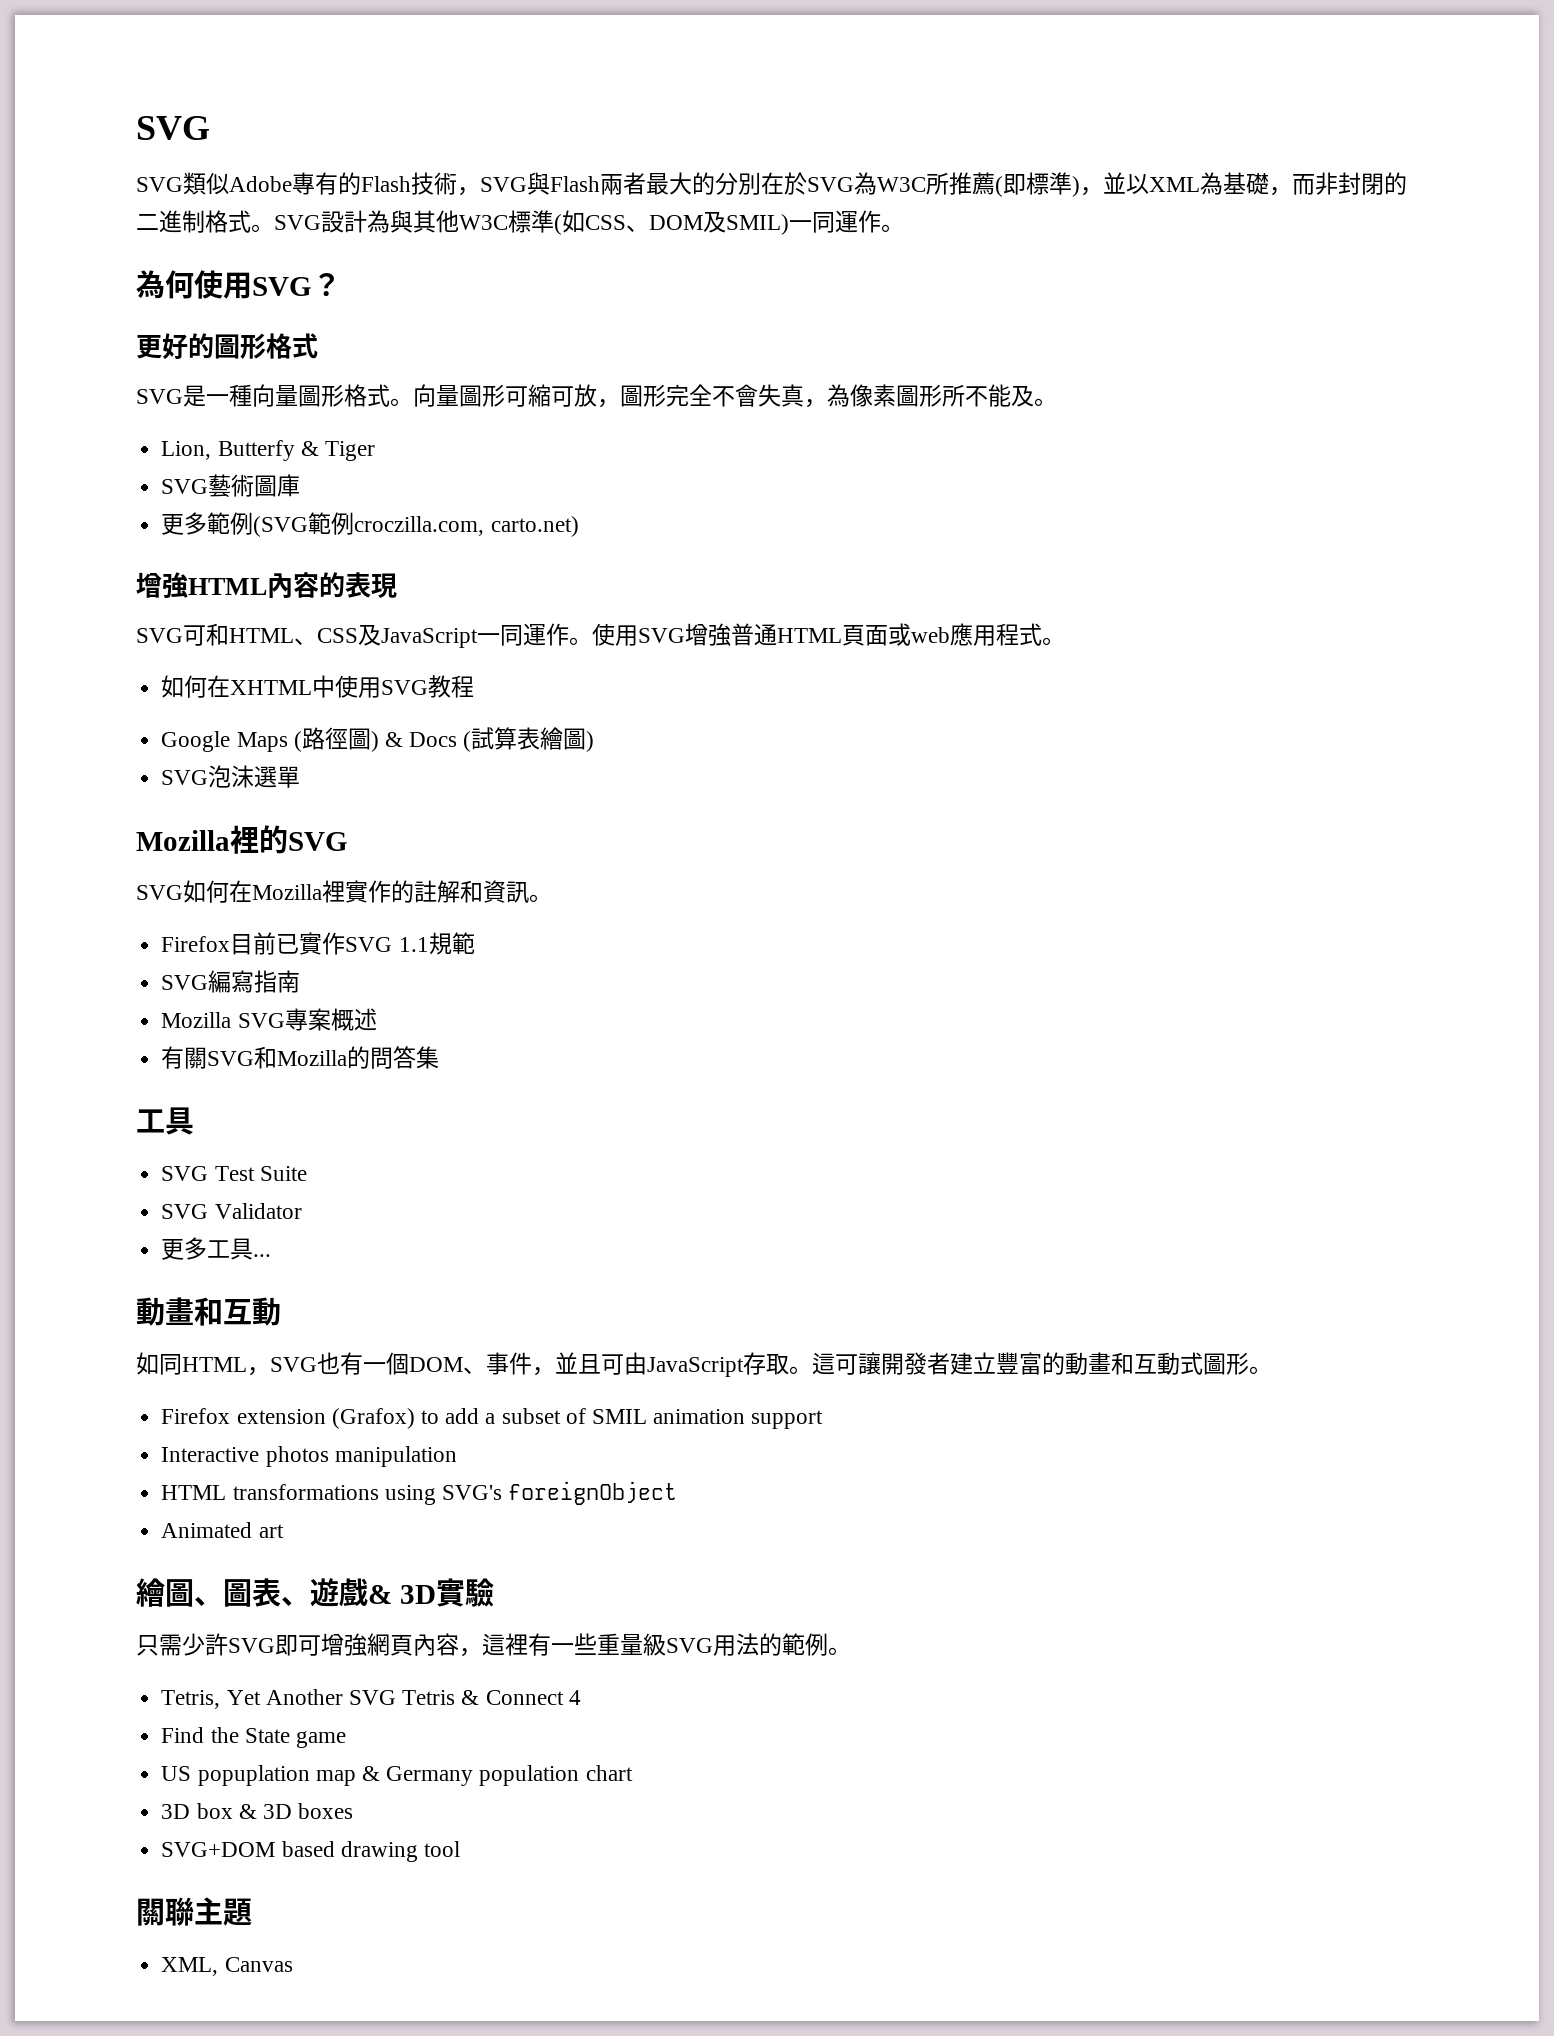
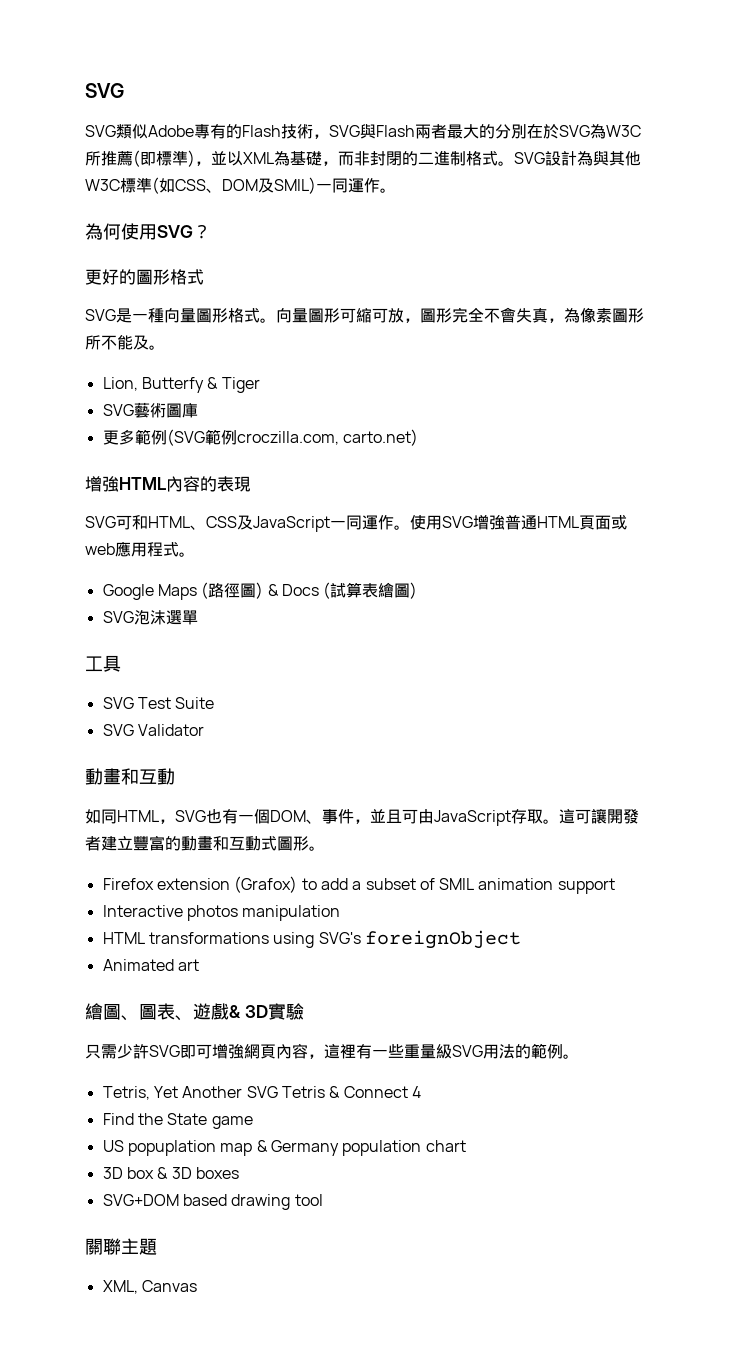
- 如何在XHTML中使用SVG教程
- Mozilla裡的SVG
- SVG如何在Mozilla裡實作的註解和資訊。
- Firefox目前已實作SVG 1.1規範
- SVG編寫指南
- Mozilla SVG專案概述
- 有關SVG和Mozilla的問答集
- 更多工具...

